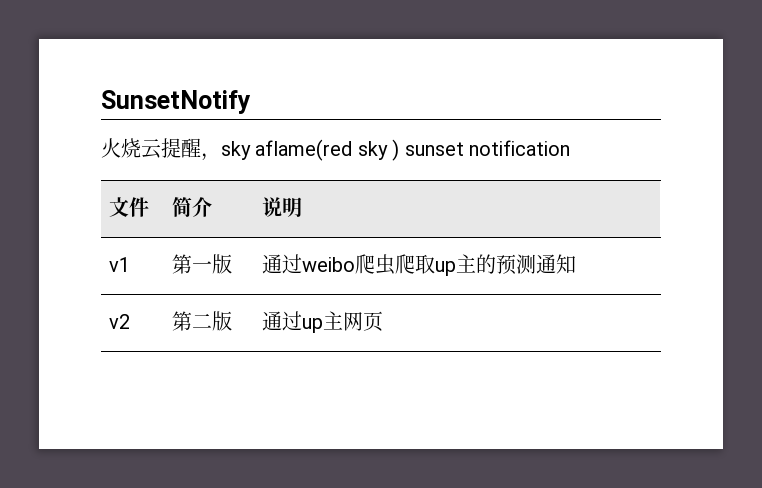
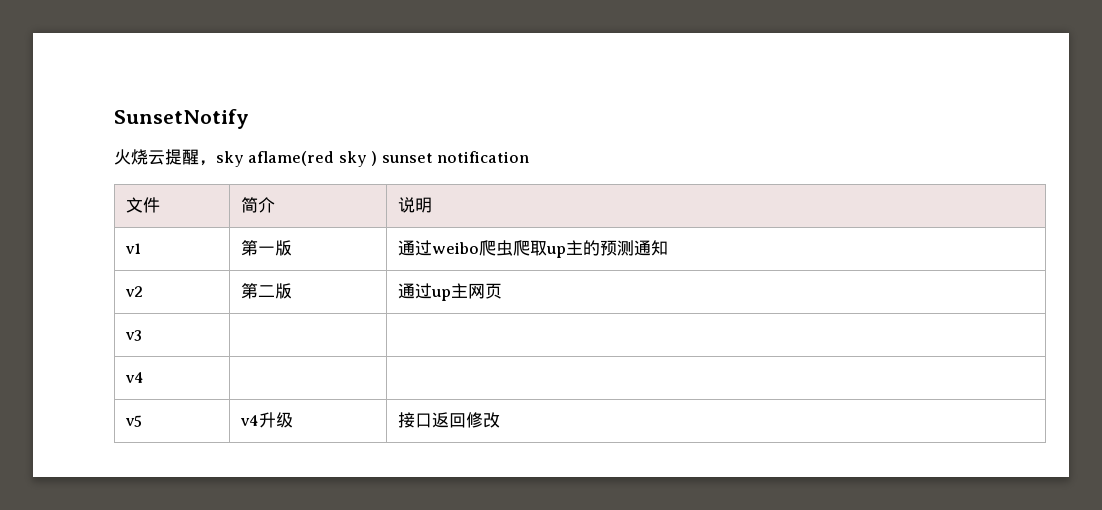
+ v3 | |
+ v4 | |
+ v5 | v4升级 | 接口返回修改

